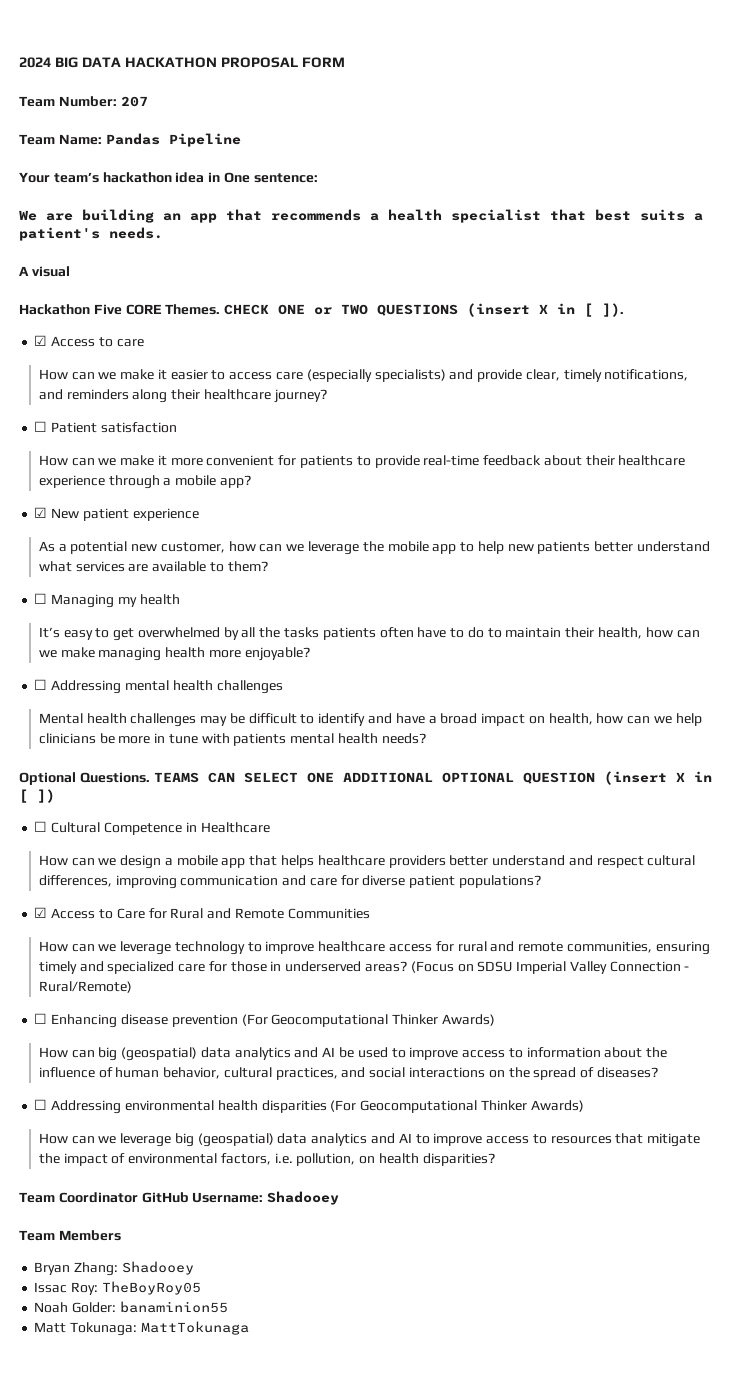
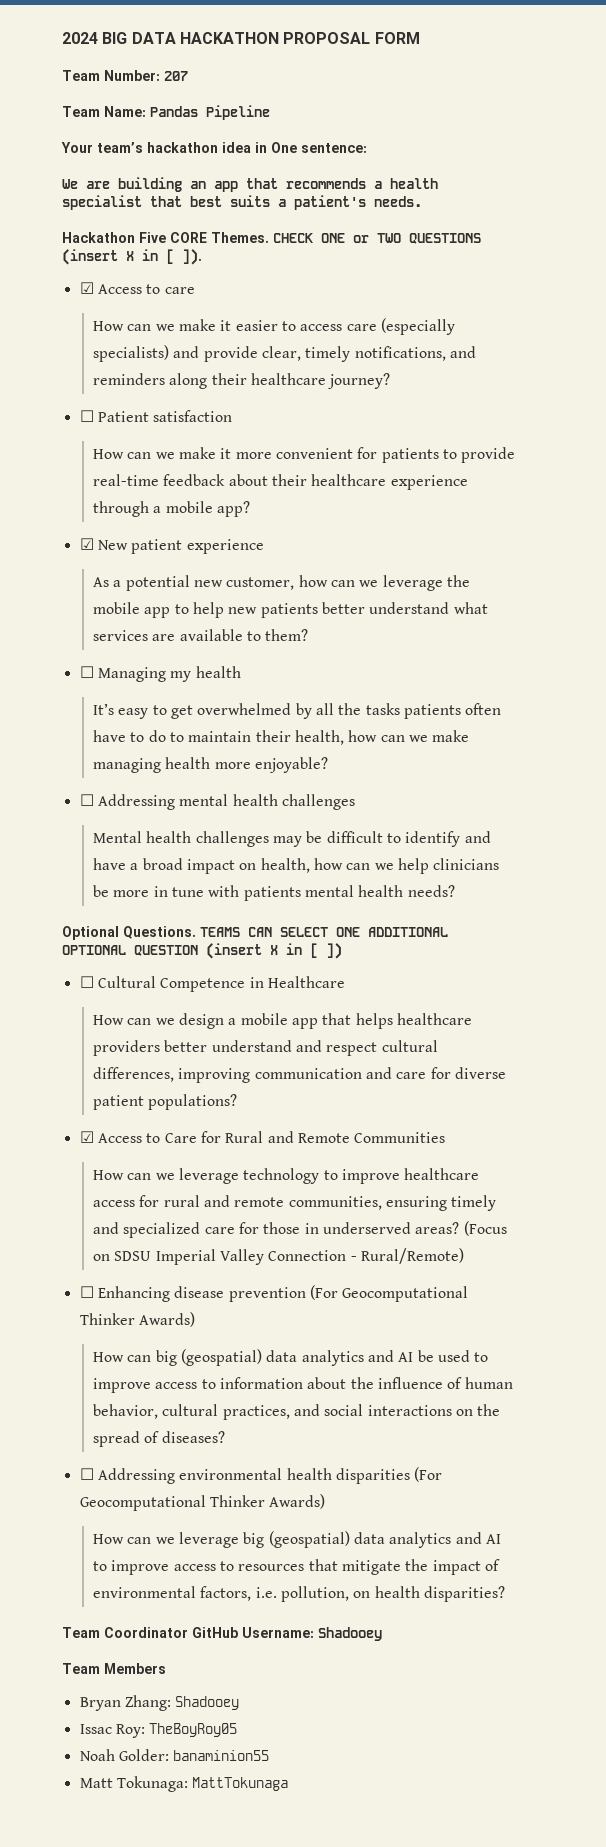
- A visual

